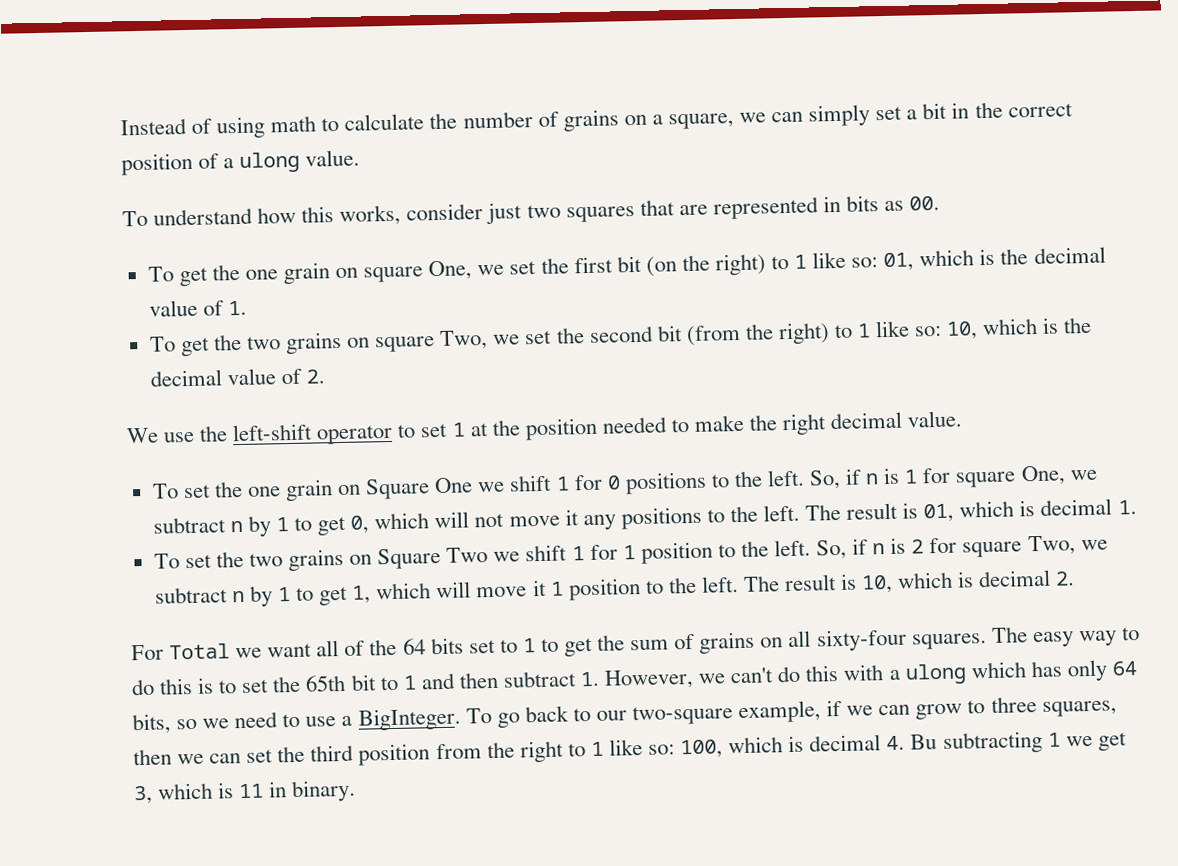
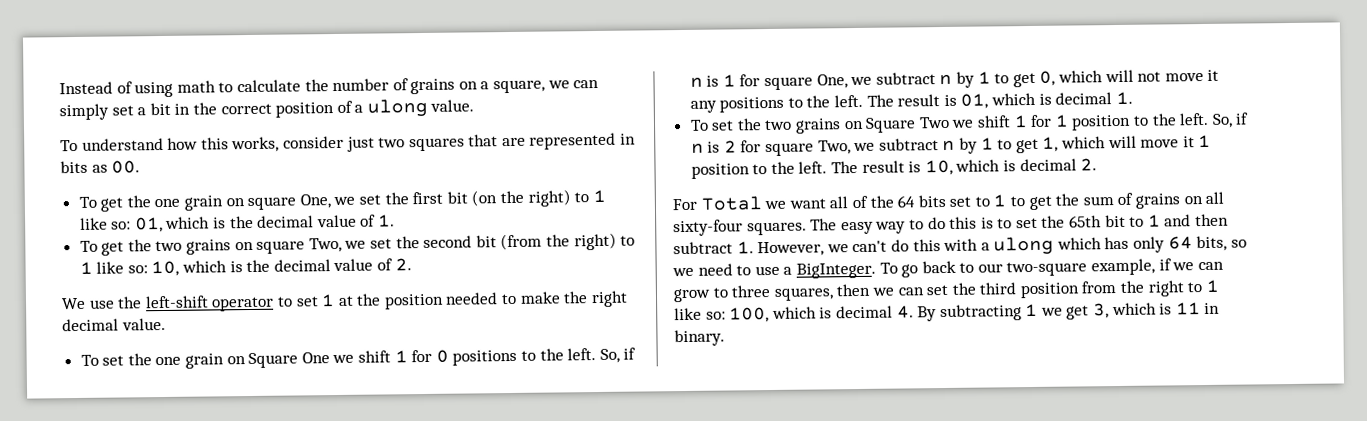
- To go back to our two-square example, if we can grow to three squares, then we can set the third position from the right to 1 like so: 100, which is decimal 4. Bu subtracting 1 we get 3, which is 11 in binary.
+ To go back to our two-square example, if we can grow to three squares, then we can set the third position from the right to 1 like so: 100, which is decimal 4. By subtracting 1 we get 3, which is 11 in binary.

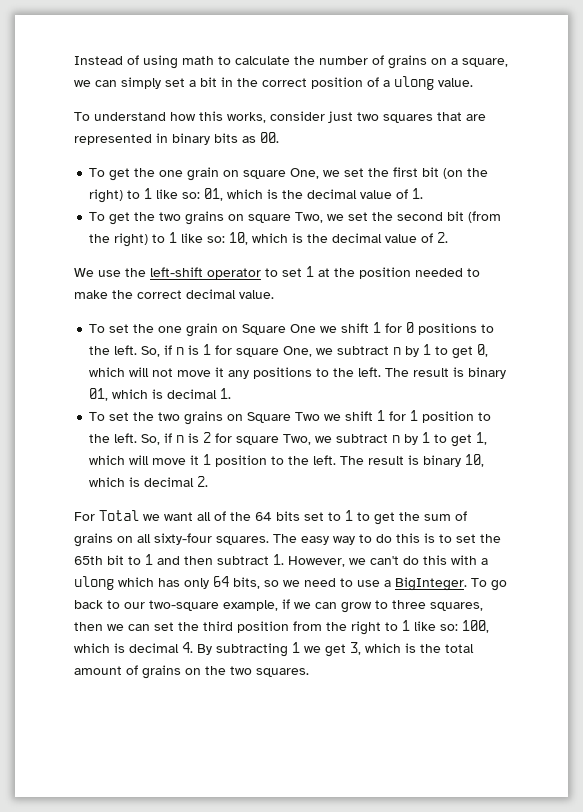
- To understand how this works, consider just two squares that are represented in bits as 00.
+ To understand how this works, consider just two squares that are represented in binary bits as 00.
- We use the left-shift operator to set 1 at the position needed to make the right decimal value.
+ We use the left-shift operator to set 1 at the position needed to make the correct decimal value.
- The result is 01, which is decimal 1.
+ The result is binary 01, which is decimal 1.
- The result is 10, which is decimal 2.
+ The result is binary 10, which is decimal 2.
- To go back to our two-square example, if we can grow to three squares, then we can set the third position from the right to 1 like so: 100, which is decimal 4. By subtracting 1 we get 3, which is 11 in binary.
+ To go back to our two-square example, if we can grow to three squares, then we can set the third position from the right to 1 like so: 100, which is decimal 4. By subtracting 1 we get 3, which is the total amount of grains on the two squares.

